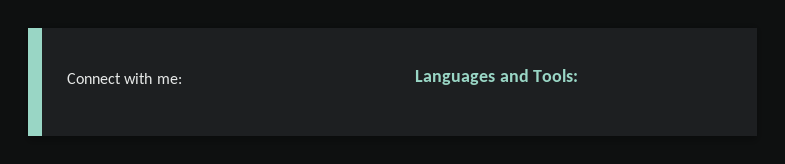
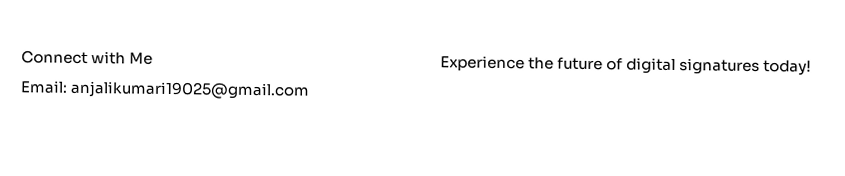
- Connect with me:
- Languages and Tools:
+ Connect with Me
+ Email: anjalikumari19025@gmail.com
+ Experience the future of digital signatures today!

